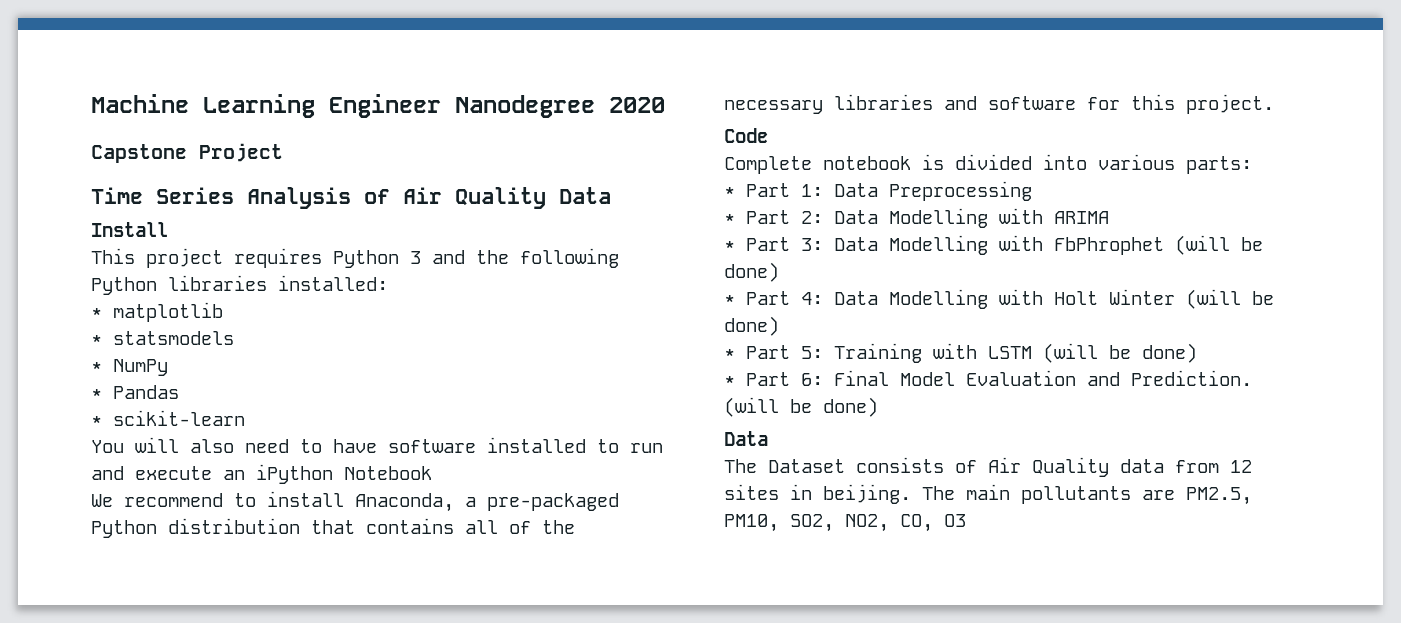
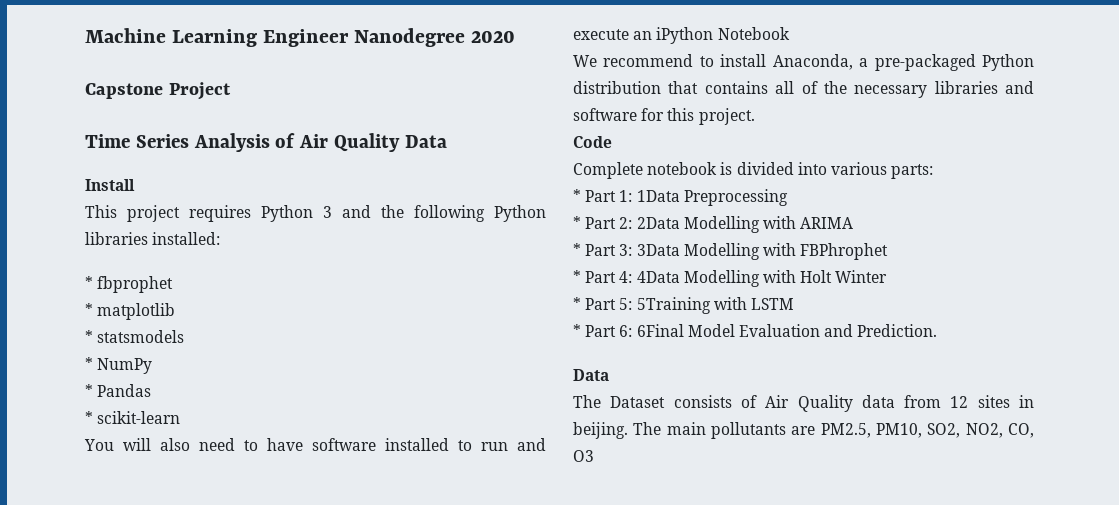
+ * fbprophet
- * Part 1: Data Preprocessing
+ * Part 1: 1Data Preprocessing
- * Part 2: Data Modelling with ARIMA
+ * Part 2: 2Data Modelling with ARIMA
- * Part 3: Data Modelling with FbPhrophet (will be done)
+ * Part 3: 3Data Modelling with FBPhrophet
- * Part 4: Data Modelling with Holt Winter (will be done)
+ * Part 4: 4Data Modelling with Holt Winter
- * Part 5: Training with LSTM (will be done)
+ * Part 5: 5Training with LSTM
- * Part 6: Final Model Evaluation and Prediction. (will be done)
+ * Part 6: 6Final Model Evaluation and Prediction.

